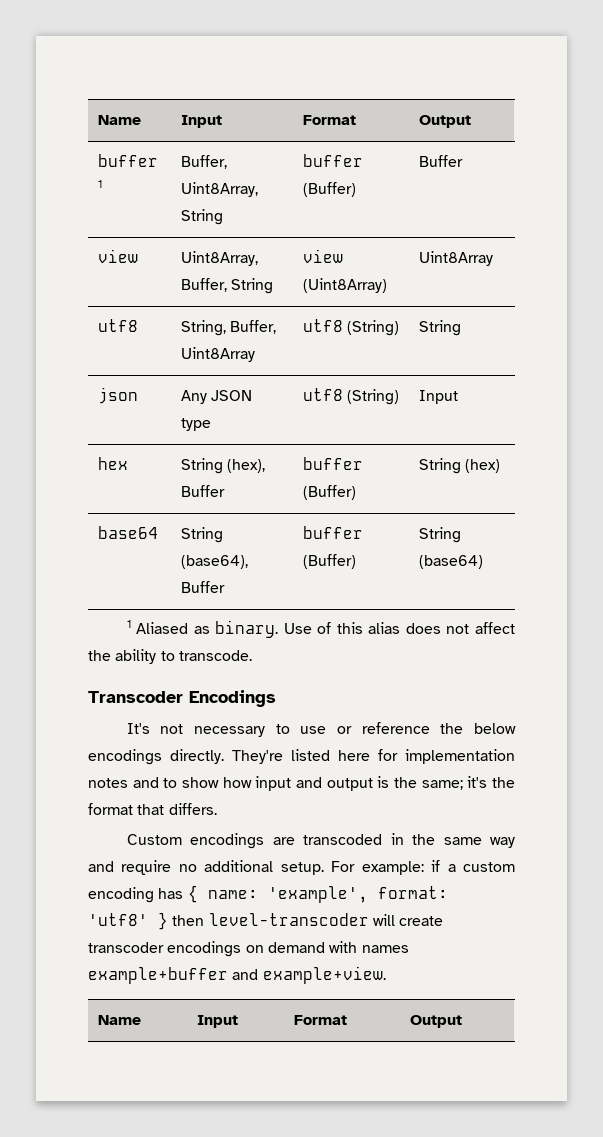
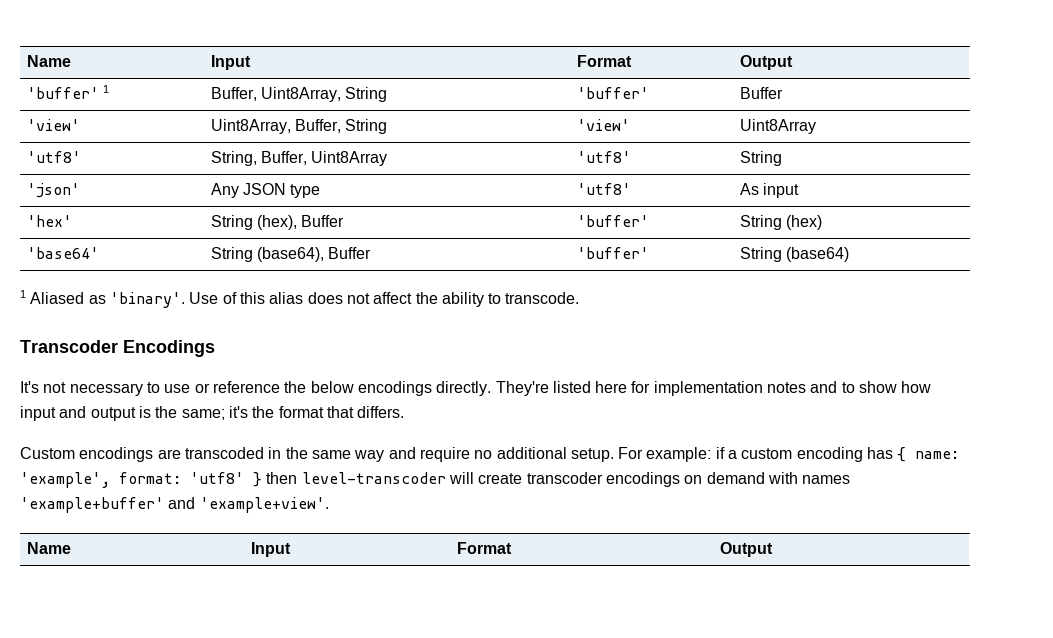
- buffer 1 | Buffer, Uint8Array, String | buffer (Buffer) | Buffer
+ 'buffer' 1 | Buffer, Uint8Array, String | 'buffer' | Buffer
- view | Uint8Array, Buffer, String | view (Uint8Array) | Uint8Array
+ 'view' | Uint8Array, Buffer, String | 'view' | Uint8Array
- utf8 | String, Buffer, Uint8Array | utf8 (String) | String
+ 'utf8' | String, Buffer, Uint8Array | 'utf8' | String
- json | Any JSON type | utf8 (String) | Input
- hex | String (hex), Buffer | buffer (Buffer) | String (hex)
+ 'json' | Any JSON type | 'utf8' | As input
+ 'hex' | String (hex), Buffer | 'buffer' | String (hex)
- base64 | String (base64), Buffer | buffer (Buffer) | String (base64)
+ 'base64' | String (base64), Buffer | 'buffer' | String (base64)
- 1 Aliased as binary.
+ 1 Aliased as 'binary'.
- For example: if a custom encoding has { name: 'example', format: 'utf8' } then level-transcoder will create transcoder encodings on demand with names example+buffer and example+view.
+ For example: if a custom encoding has { name: 'example', format: 'utf8' } then level-transcoder will create transcoder encodings on demand with names 'example+buffer' and 'example+view'.

